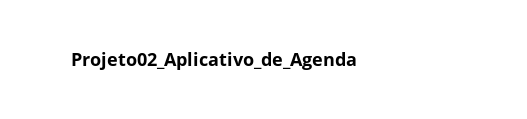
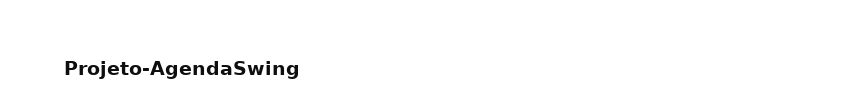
- Projeto02_Aplicativo_de_Agenda
+ Projeto-AgendaSwing

